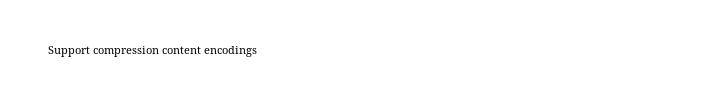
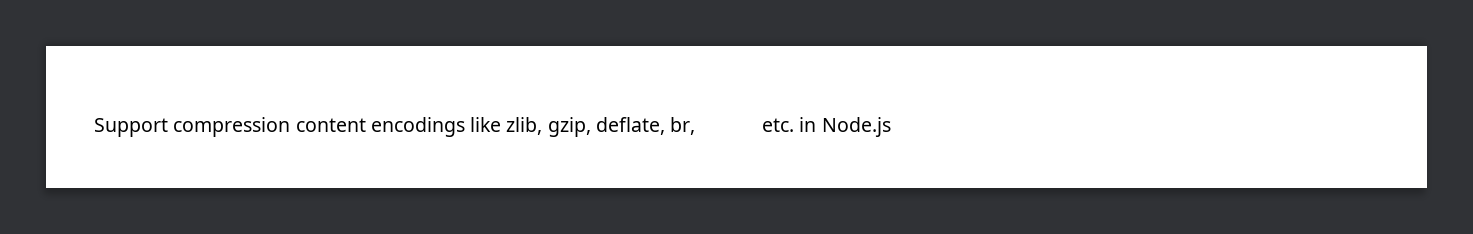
- Support compression content encodings
+ Support compression content encodings like zlib, gzip, deflate, br, etc. in Node.js

